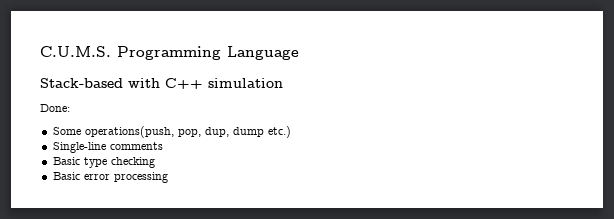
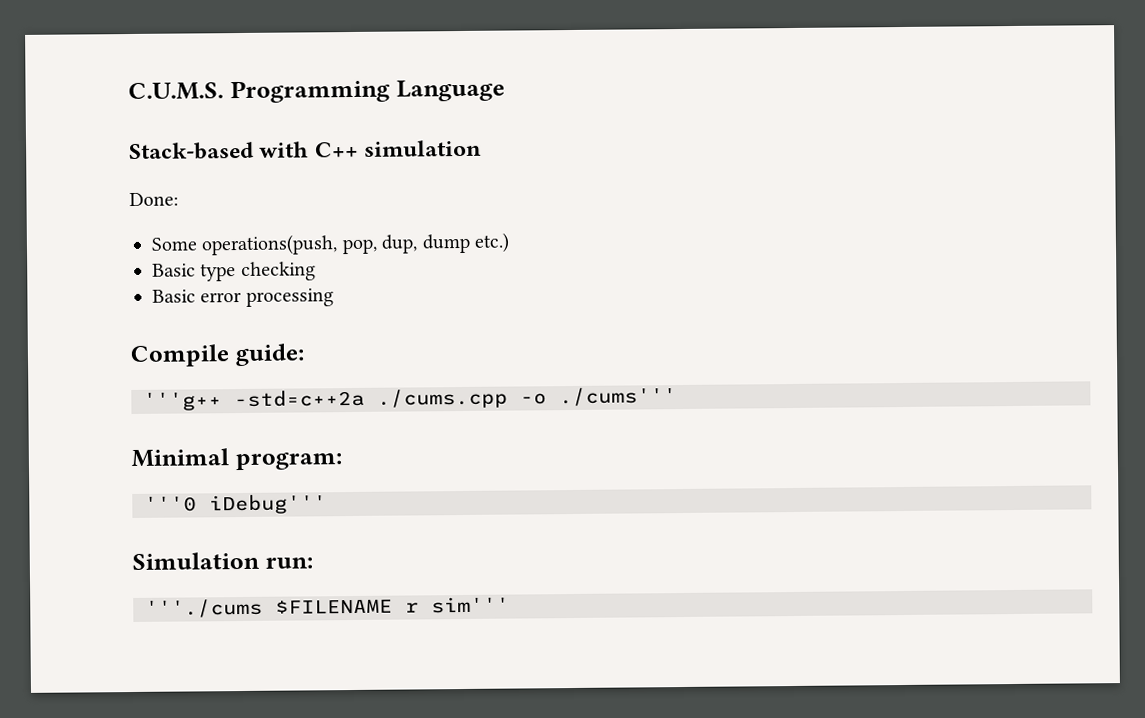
- Single-line comments
+ Compile guide:
+ '''g++ -std=c++2a ./cums.cpp -o ./cums'''
+ Minimal program:
+ '''0 iDebug'''
+ Simulation run:
+ '''./cums $FILENAME r sim'''

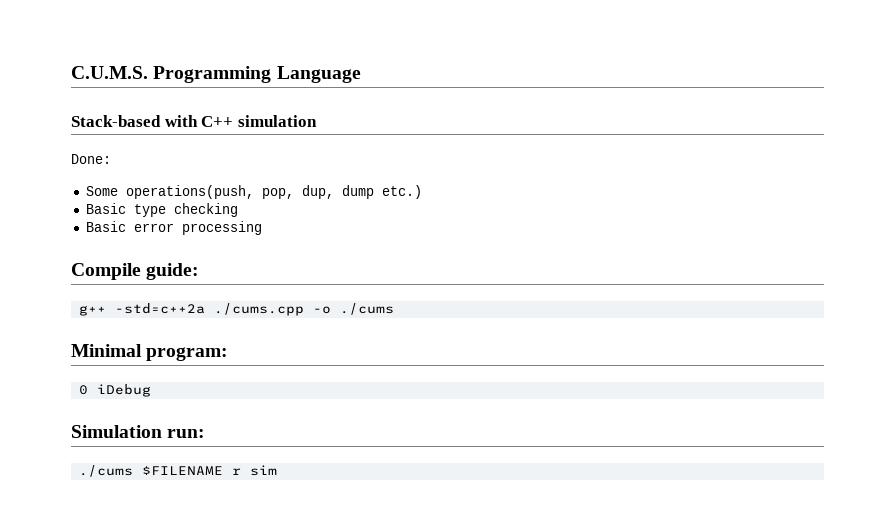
- '''g++ -std=c++2a ./cums.cpp -o ./cums'''
+ g++ -std=c++2a ./cums.cpp -o ./cums
- '''0 iDebug'''
+ 0 iDebug
- '''./cums $FILENAME r sim'''
+ ./cums $FILENAME r sim

